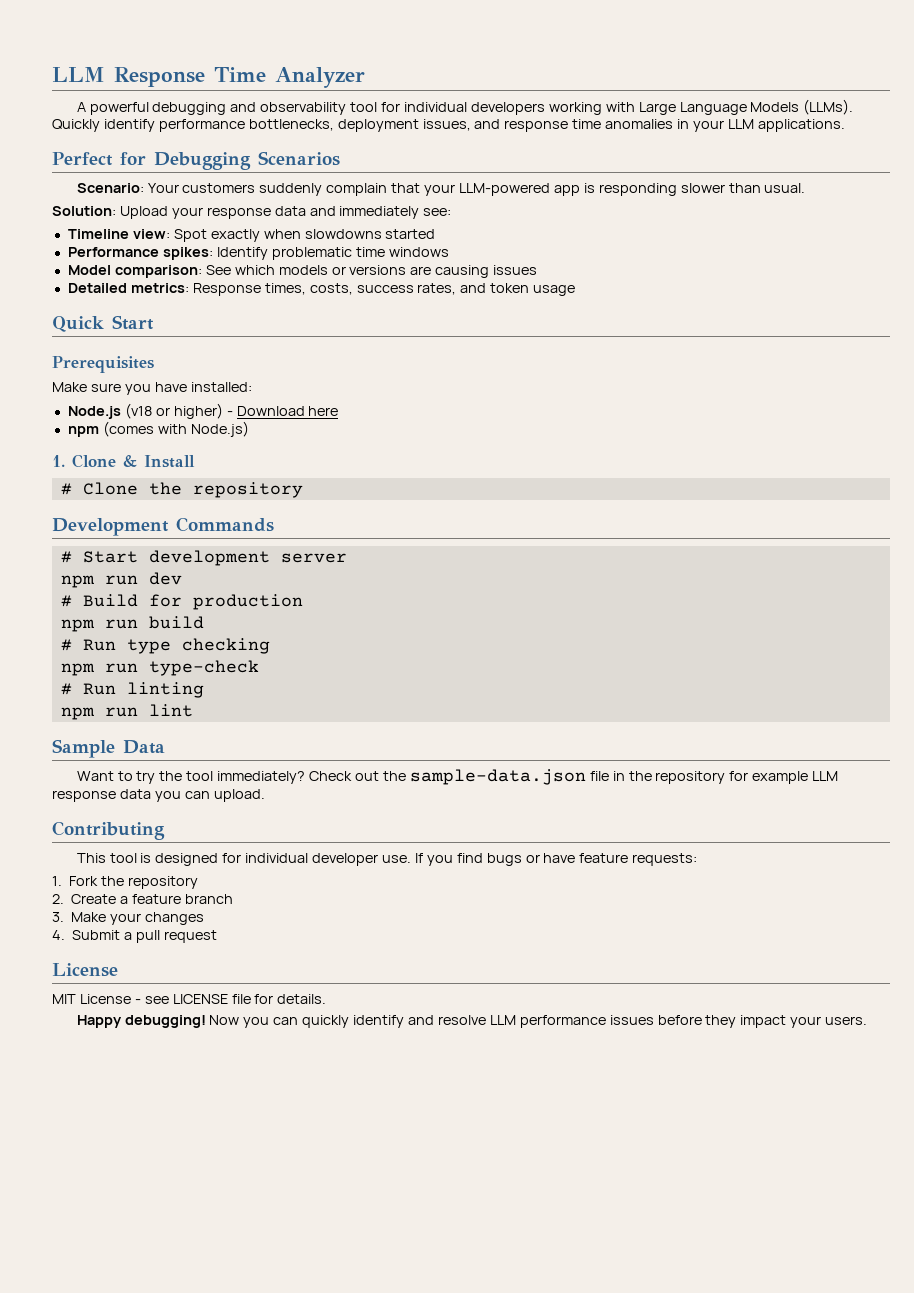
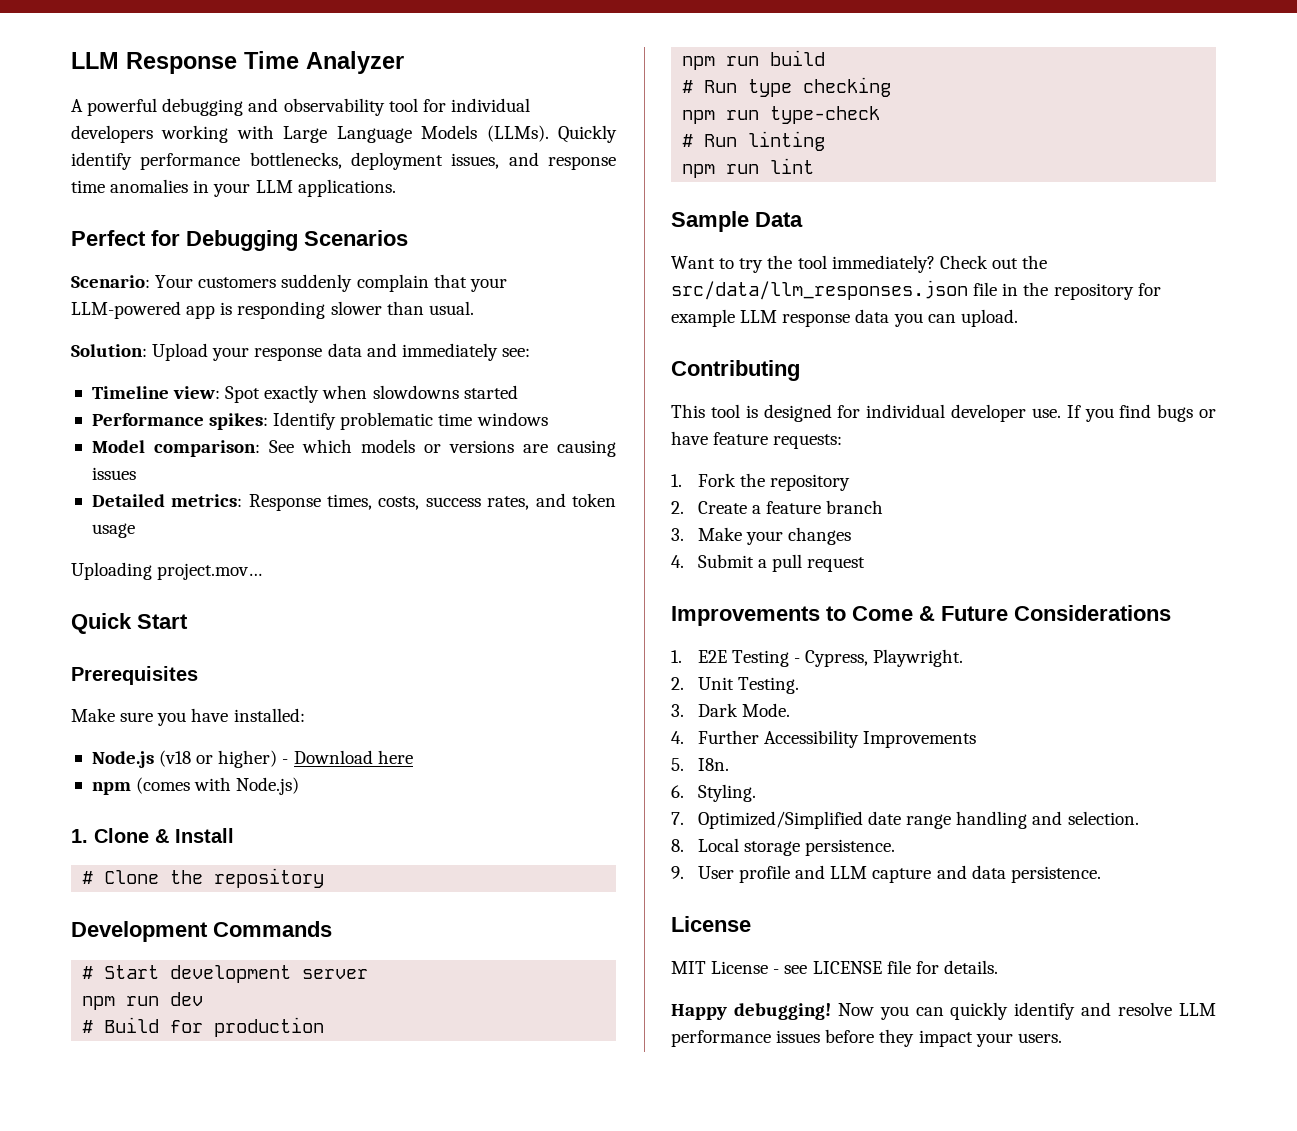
+ Uploading project.mov…
- Check out the sample-data.json file in the repository for example LLM response data you can upload.
+ Check out the src/data/llm_responses.json file in the repository for example LLM response data you can upload.
+ Improvements to Come & Future Considerations
+ 1. E2E Testing - Cypress, Playwright.
+ 2. Unit Testing.
+ 3. Dark Mode.
+ 4. Further Accessibility Improvements
+ 5. I8n.
+ 6. Styling.
+ 7. Optimized/Simplified date range handling and selection.
+ 8. Local storage persistence.
+ 9. User profile and LLM capture and data persistence.

